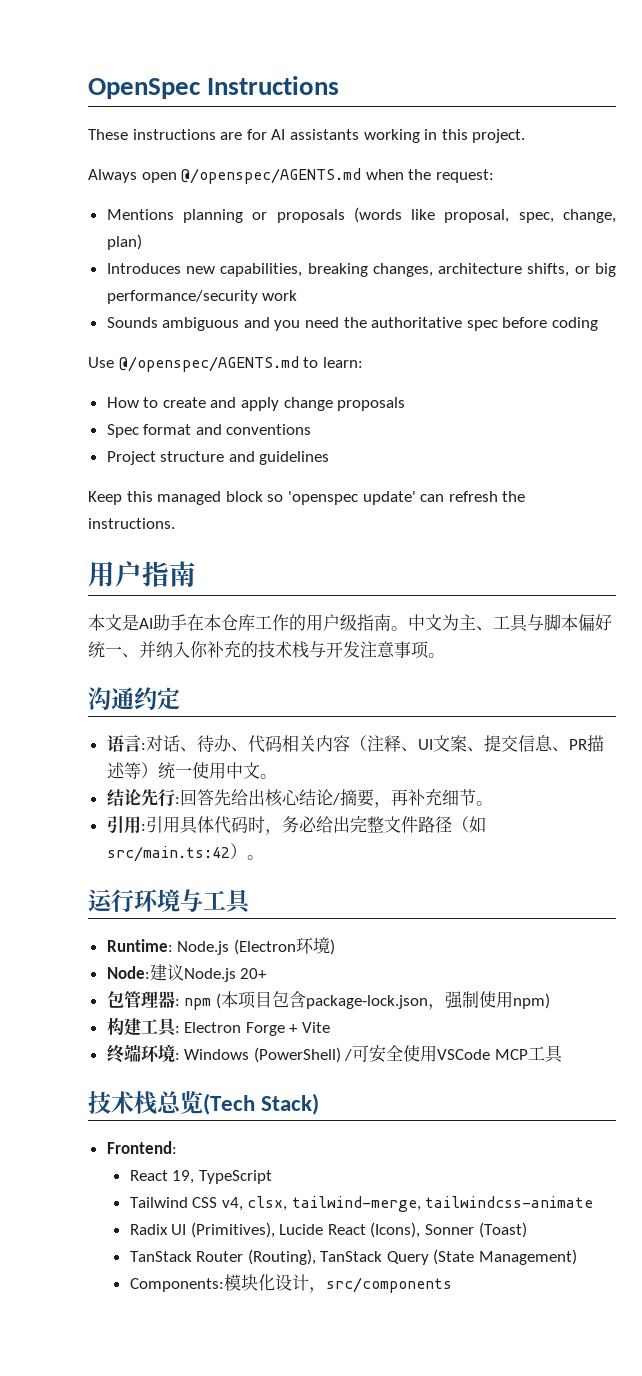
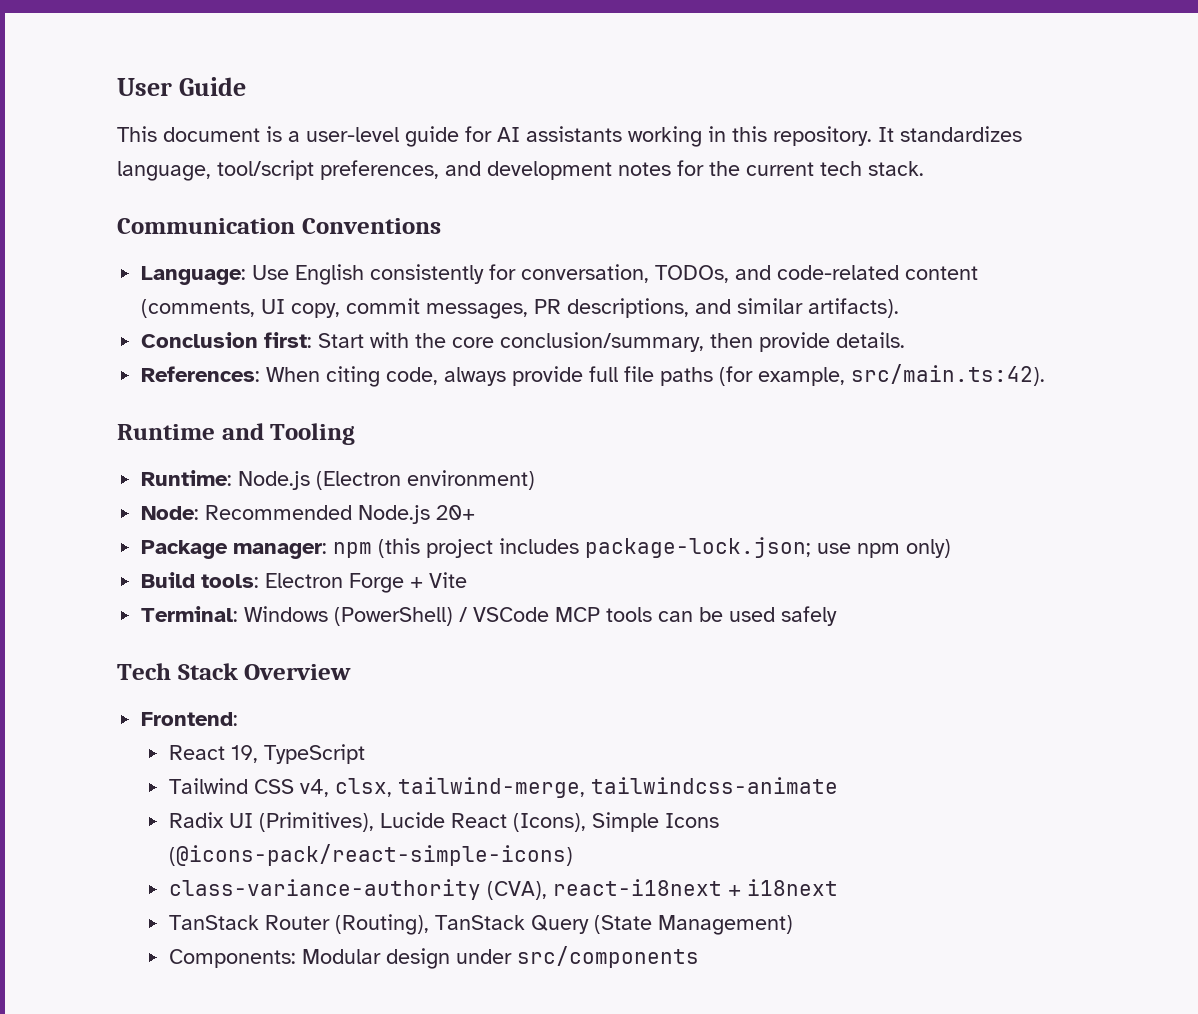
- OpenSpec Instructions
- These instructions are for AI assistants working in this project.
- Always open @/openspec/AGENTS.md when the request:
- Mentions planning or proposals (words like proposal, spec, change, plan)
- Introduces new capabilities, breaking changes, architecture shifts, or big performance/security work
- Sounds ambiguous and you need the authoritative spec before coding
- Use @/openspec/AGENTS.md to learn:
- How to create and apply change proposals
- Spec format and conventions
- Project structure and guidelines
- Keep this managed block so 'openspec update' can refresh the instructions.
- 用户指南
- 本文是AI助手在本仓库工作的用户级指南。中文为主、工具与脚本偏好统一、并纳入你补充的技术栈与开发注意事项。
- 沟通约定
- 语言:对话、待办、代码相关内容（注释、UI文案、提交信息、PR描述等）统一使用中文。
- 结论先行:回答先给出核心结论/摘要，再补充细节。
- 引用:引用具体代码时，务必给出完整文件路径（如src/main.ts:42）。
- 运行环境与工具
+ User Guide
+ This document is a user-level guide for AI assistants working in this repository. It standardizes language, tool/script preferences, and development notes for the current tech stack.
+ Communication Conventions
+ Language: Use English consistently for conversation, TODOs, and code-related content (comments, UI copy, commit messages, PR descriptions, and similar artifacts).
+ Conclusion first: Start with the core conclusion/summary, then provide details.
+ References: When citing code, always provide full file paths (for example, src/main.ts:42).
+ Runtime and Tooling
- Runtime: Node.js (Electron环境)
+ Runtime: Node.js (Electron environment)
- Node:建议Node.js 20+
+ Node: Recommended Node.js 20+
- 包管理器: npm (本项目包含package-lock.json，强制使用npm)
- 构建工具: Electron Forge + Vite
- 终端环境: Windows (PowerShell) /可安全使用VSCode MCP工具
- 技术栈总览(Tech Stack)
+ Package manager: npm (this project includes package-lock.json; use npm only)
+ Build tools: Electron Forge + Vite
+ Terminal: Windows (PowerShell) / VSCode MCP tools can be used safely
+ Tech Stack Overview
- Radix UI (Primitives), Lucide React (Icons), Sonner (Toast)
+ Radix UI (Primitives), Lucide React (Icons), Simple Icons (@icons-pack/react-simple-icons)
+ class-variance-authority (CVA), react-i18next + i18next
- Components:模块化设计，src/components
+ Components: Modular design under src/components

